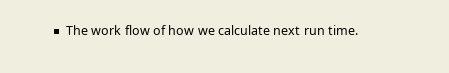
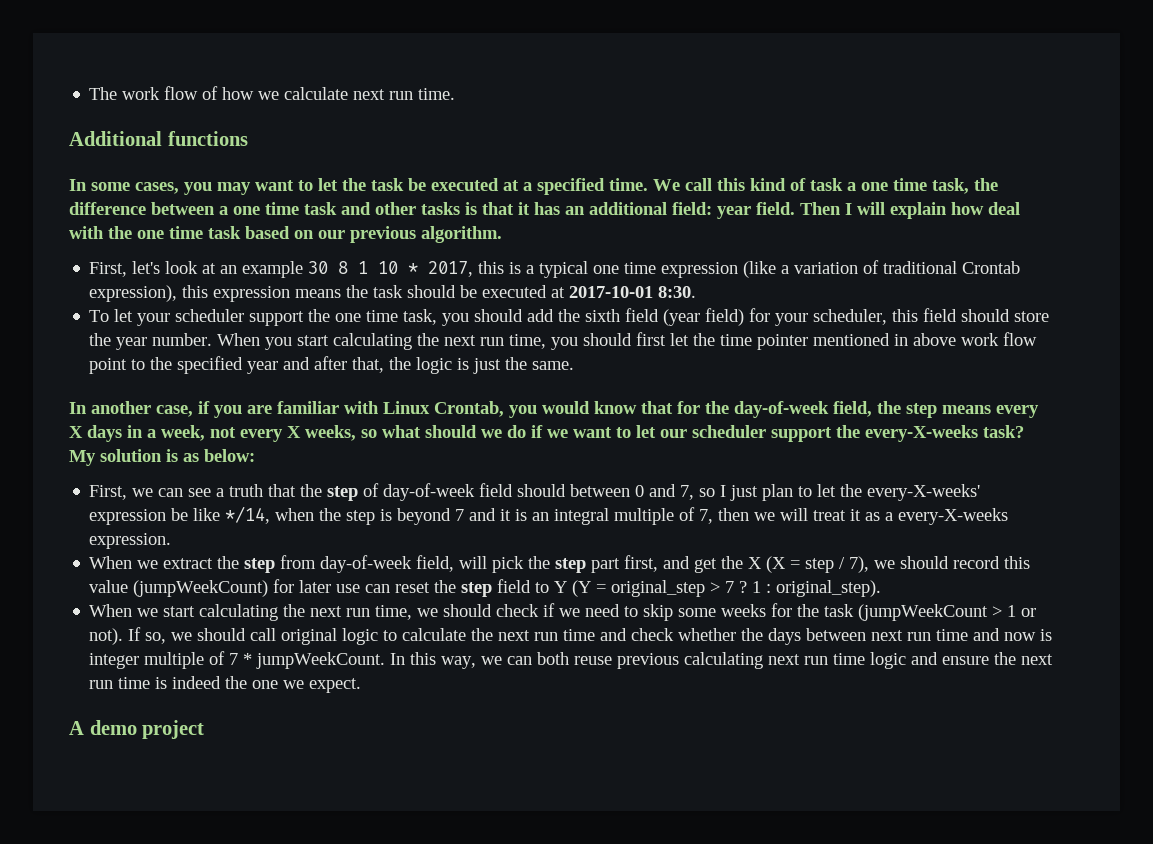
+ Additional functions
+ In some cases, you may want to let the task be executed at a specified time. We call this kind of task a one time task, the difference between a one time task and other tasks is that it has an additional field: year field. Then I will explain how deal with the one time task based on our previous algorithm.
+ First, let's look at an example 30 8 1 10 * 2017, this is a typical one time expression (like a variation of traditional Crontab expression), this expression means the task should be executed at 2017-10-01 8:30.
+ To let your scheduler support the one time task, you should add the sixth field (year field) for your scheduler, this field should store the year number. When you start calculating the next run time, you should first let the time pointer mentioned in above work flow point to the specified year and after that, the logic is just the same.
+ In another case, if you are familiar with Linux Crontab, you would know that for the day-of-week field, the step means every X days in a week, not every X weeks, so what should we do if we want to let our scheduler support the every-X-weeks task? My solution is as below:
+ First, we can see a truth that the step of day-of-week field should between 0 and 7, so I just plan to let the every-X-weeks' expression be like */14, when the step is beyond 7 and it is an integral multiple of 7, then we will treat it as a every-X-weeks expression.
+ When we extract the step from day-of-week field, will pick the step part first, and get the X (X = step / 7), we should record this value (jumpWeekCount) for later use can reset the step field to Y (Y = original_step > 7 ? 1 : original_step).
+ When we start calculating the next run time, we should check if we need to skip some weeks for the task (jumpWeekCount > 1 or not). If so, we should call original logic to calculate the next run time and check whether the days between next run time and now is integer multiple of 7 * jumpWeekCount. In this way, we can both reuse previous calculating next run time logic and ensure the next run time is indeed the one we expect.
+ A demo project

